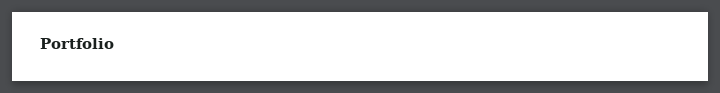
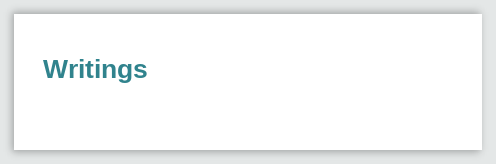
- Portfolio
+ Writings

